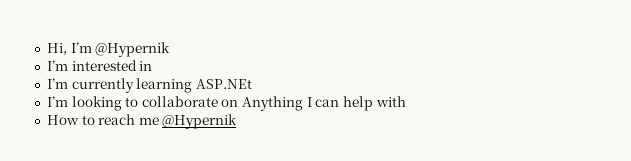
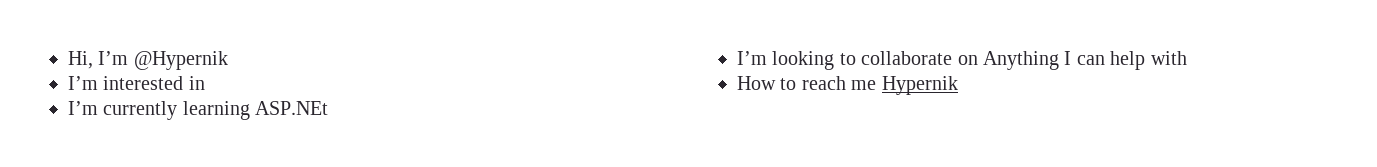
- How to reach me @Hypernik
+ How to reach me Hypernik

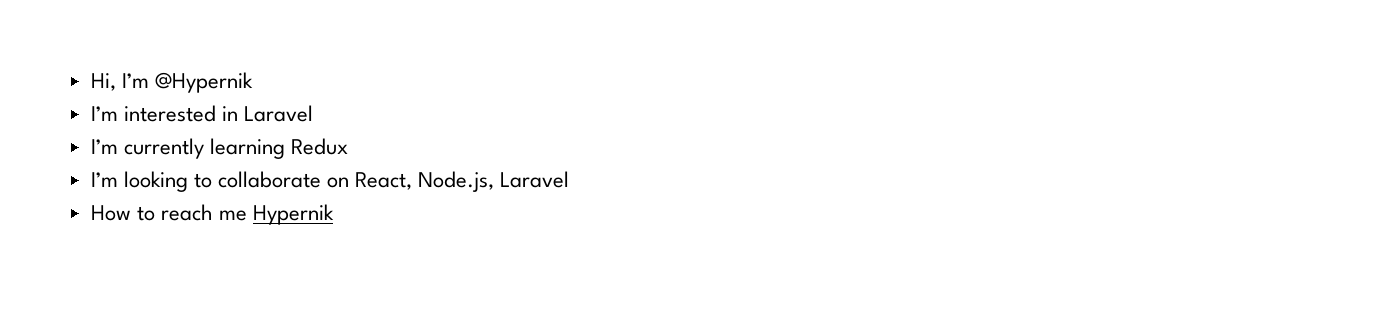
- I’m interested in
+ I’m interested in Laravel
- I’m currently learning ASP.NEt
+ I’m currently learning Redux
- I’m looking to collaborate on Anything I can help with
+ I’m looking to collaborate on React, Node.js, Laravel

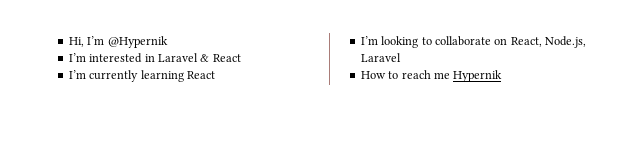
- I’m interested in Laravel
+ I’m interested in Laravel & React
- I’m currently learning Redux
+ I’m currently learning React

